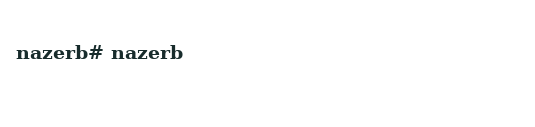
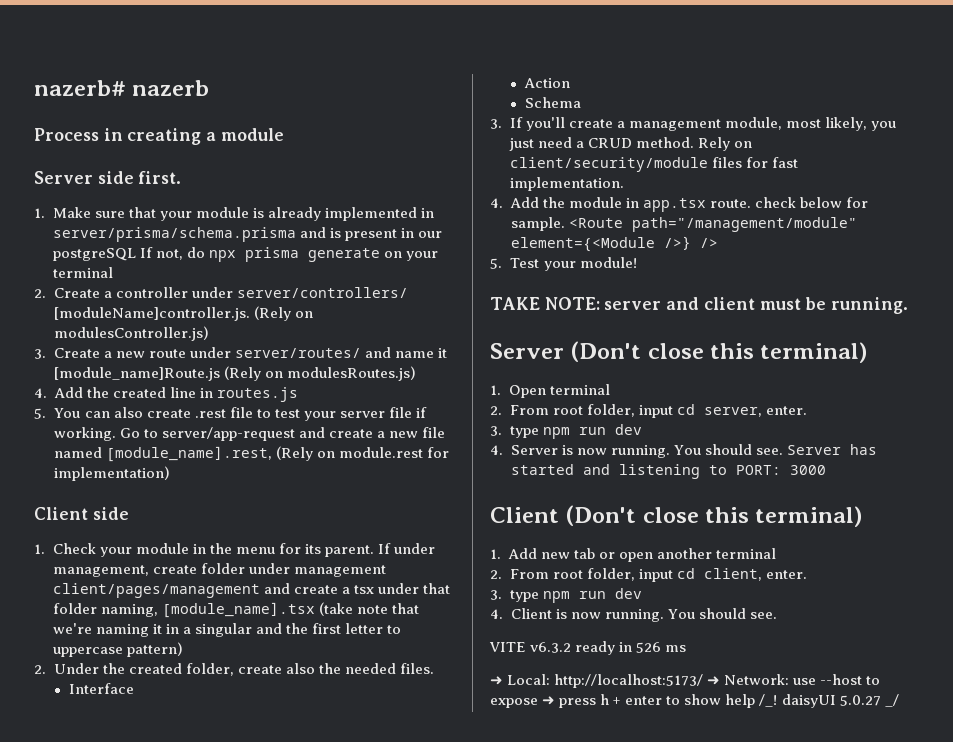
+ Process in creating a module
+ Server side first.
+ 1. Make sure that your module is already implemented in server/prisma/schema.prisma and is present in our postgreSQL If not, do npx prisma generate on your terminal
+ 2. Create a controller under server/controllers/ [moduleName]controller.js. (Rely on modulesController.js)
+ 3. Create a new route under server/routes/ and name it [module_name]Route.js (Rely on modulesRoutes.js)
+ 4. Add the created line in routes.js
+ 5. You can also create .rest file to test your server file if working. Go to server/app-request and create a new file named [module_name].rest, (Rely on module.rest for implementation)
+ Client side
+ 1. Check your module in the menu for its parent. If under management, create folder under management client/pages/management and create a tsx under that folder naming, [module_name].tsx (take note that we're naming it in a singular and the first letter to uppercase pattern)
+ 2. Under the created folder, create also the needed files.
+ Interface
+ Action
+ Schema
+ 3. If you'll create a management module, most likely, you just need a CRUD method. Rely on client/security/module files for fast implementation.
+ 4. Add the module in app.tsx route. check below for sample. <Route path="/management/module" element={<Module />} />
+ 5. Test your module!
+ TAKE NOTE: server and client must be running.
+ Server (Don't close this terminal)
+ 1. Open terminal
+ 2. From root folder, input cd server, enter.
+ 3. type npm run dev
+ 4. Server is now running. You should see. Server has started and listening to PORT: 3000
+ Client (Don't close this terminal)
+ 1. Add new tab or open another terminal
+ 2. From root folder, input cd client, enter.
+ 3. type npm run dev
+ 4. Client is now running. You should see.
+ VITE v6.3.2 ready in 526 ms
+ ➜ Local: http://localhost:5173/ ➜ Network: use --host to expose ➜ press h + enter to show help /_! daisyUI 5.0.27 _/

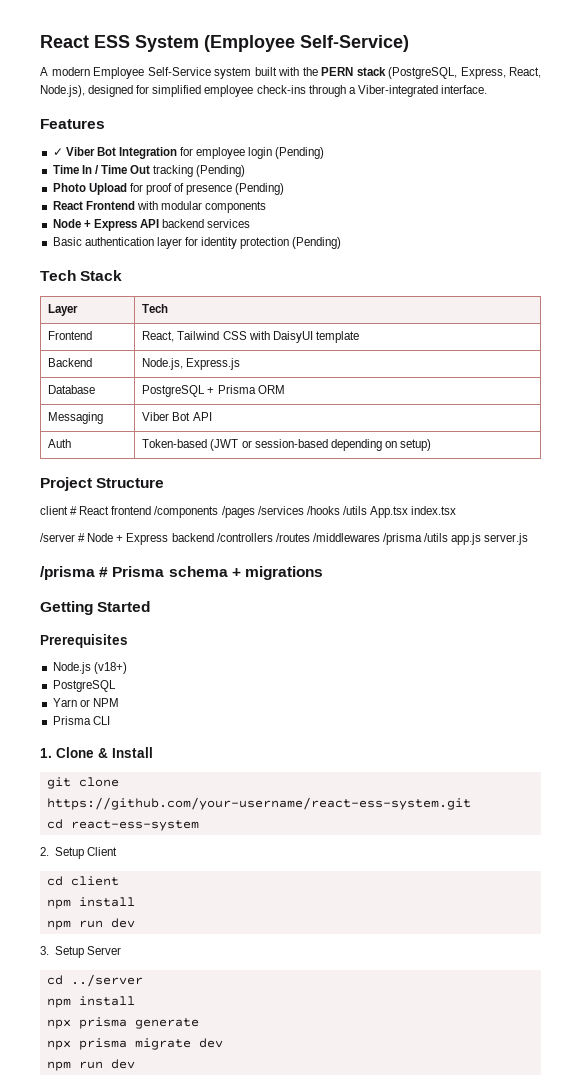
- nazerb# nazerb
- Process in creating a module
- Server side first.
- 1. Make sure that your module is already implemented in server/prisma/schema.prisma and is present in our postgreSQL If not, do npx prisma generate on your terminal
- 2. Create a controller under server/controllers/ [moduleName]controller.js. (Rely on modulesController.js)
- 3. Create a new route under server/routes/ and name it [module_name]Route.js (Rely on modulesRoutes.js)
- 4. Add the created line in routes.js
- 5. You can also create .rest file to test your server file if working. Go to server/app-request and create a new file named [module_name].rest, (Rely on module.rest for implementation)
- Client side
- 1. Check your module in the menu for its parent. If under management, create folder under management client/pages/management and create a tsx under that folder naming, [module_name].tsx (take note that we're naming it in a singular and the first letter to uppercase pattern)
- 2. Under the created folder, create also the needed files.
- Interface
- Action
- Schema
- 3. If you'll create a management module, most likely, you just need a CRUD method. Rely on client/security/module files for fast implementation.
- 4. Add the module in app.tsx route. check below for sample. <Route path="/management/module" element={<Module />} />
- 5. Test your module!
- TAKE NOTE: server and client must be running.
- Server (Don't close this terminal)
- 1. Open terminal
- 2. From root folder, input cd server, enter.
- 3. type npm run dev
- 4. Server is now running. You should see. Server has started and listening to PORT: 3000
- Client (Don't close this terminal)
- 1. Add new tab or open another terminal
- 2. From root folder, input cd client, enter.
- 3. type npm run dev
- 4. Client is now running. You should see.
- VITE v6.3.2 ready in 526 ms
- ➜ Local: http://localhost:5173/ ➜ Network: use --host to expose ➜ press h + enter to show help /_! daisyUI 5.0.27 _/
+ React ESS System (Employee Self-Service)
+ A modern Employee Self-Service system built with the PERN stack (PostgreSQL, Express, React, Node.js), designed for simplified employee check-ins through a Viber-integrated interface.
+ Features
+ ✓ Viber Bot Integration for employee login (Pending)
+ Time In / Time Out tracking (Pending)
+ Photo Upload for proof of presence (Pending)
+ React Frontend with modular components
+ Node + Express API backend services
+ Basic authentication layer for identity protection (Pending)
+ Tech Stack
+ Layer | Tech
+ Frontend | React, Tailwind CSS with DaisyUI template
+ Backend | Node.js, Express.js
+ Database | PostgreSQL + Prisma ORM
+ Messaging | Viber Bot API
+ Auth | Token-based (JWT or session-based depending on setup)
+ Project Structure
+ client # React frontend /components /pages /services /hooks /utils App.tsx index.tsx
+ /server # Node + Express backend /controllers /routes /middlewares /prisma /utils app.js server.js
+ /prisma # Prisma schema + migrations
+ Getting Started
+ Prerequisites
+ Node.js (v18+)
+ PostgreSQL
+ Yarn or NPM
+ Prisma CLI
+ 1. Clone & Install
+ git clone https://github.com/your-username/react-ess-system.git
+ cd react-ess-system
+ 2. Setup Client
+ cd client
+ npm install
+ npm run dev
+ 3. Setup Server
+ cd ../server
+ npm install
+ npx prisma generate
+ npx prisma migrate dev
+ npm run dev

